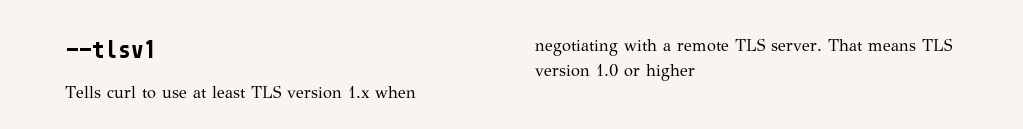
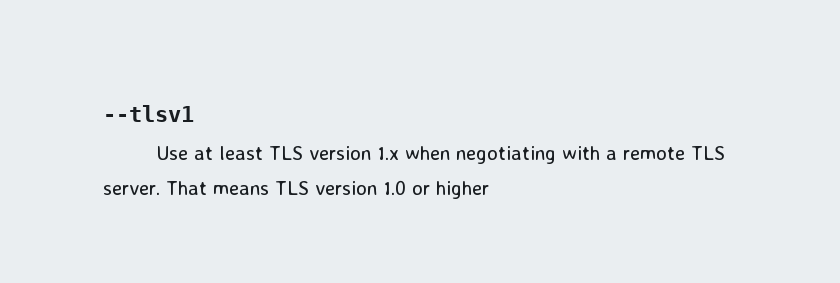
- Tells curl to use at least TLS version 1.x when negotiating with a remote TLS server.
+ Use at least TLS version 1.x when negotiating with a remote TLS server.

